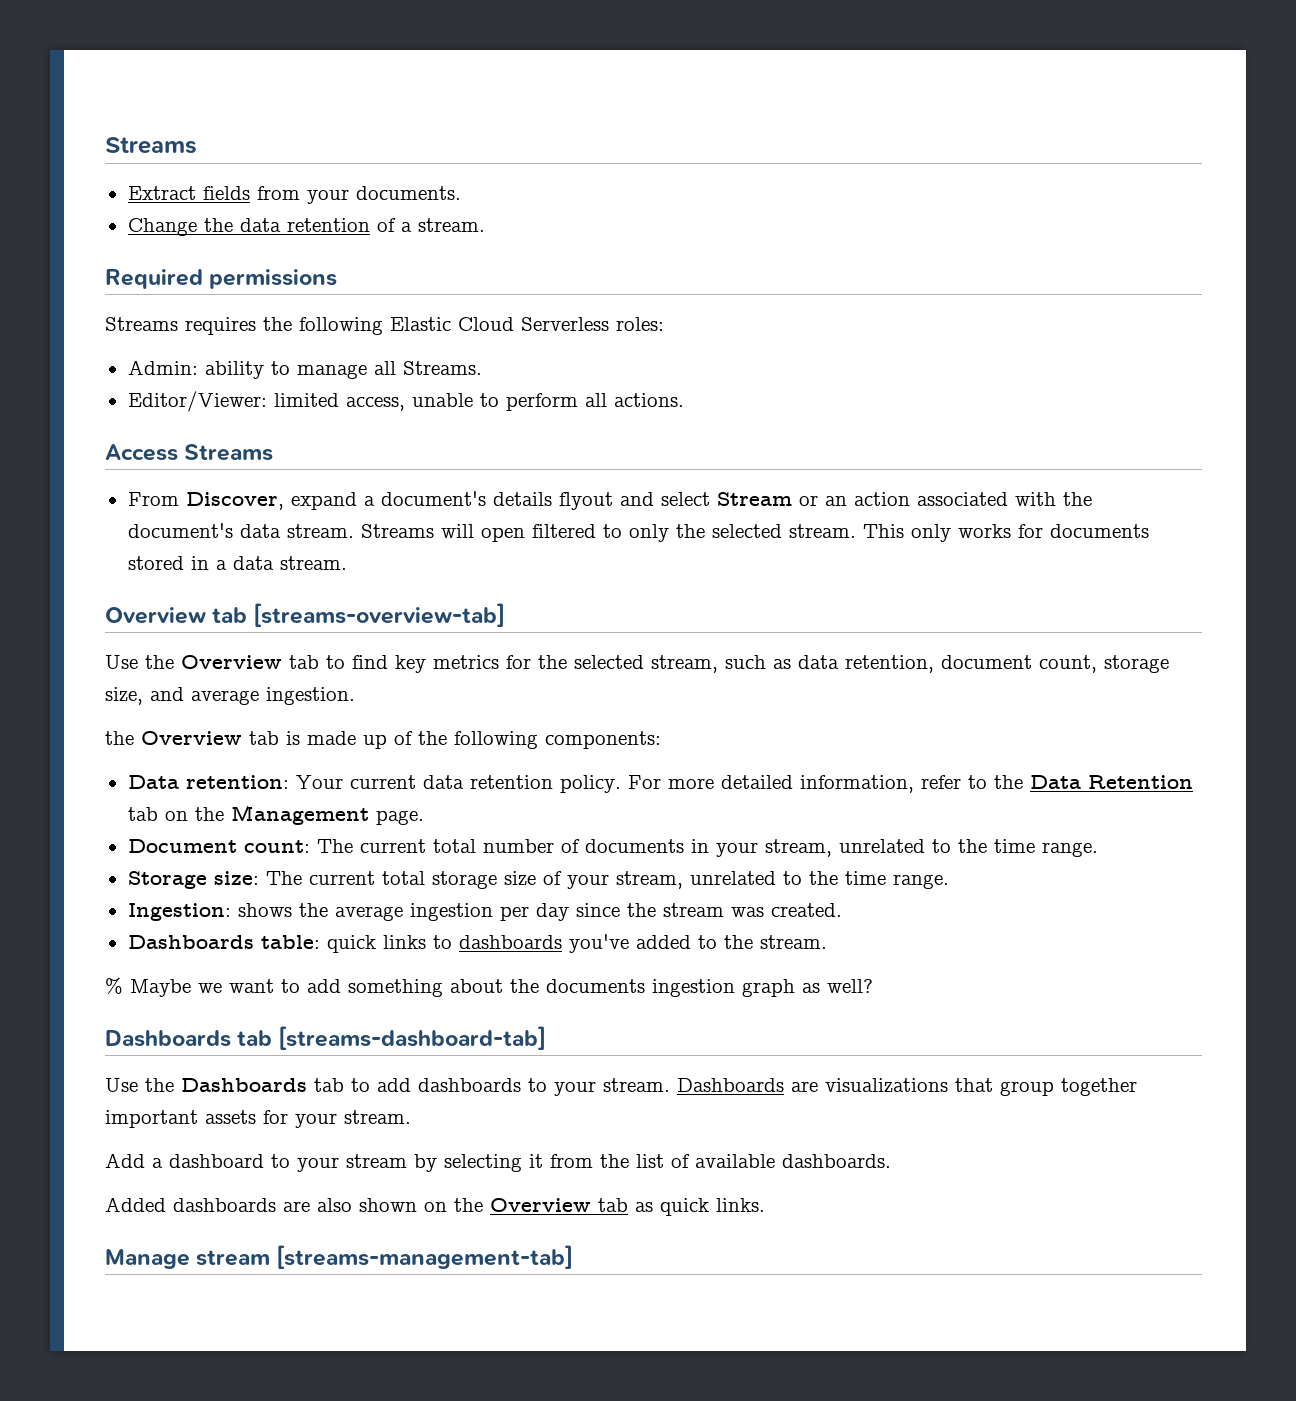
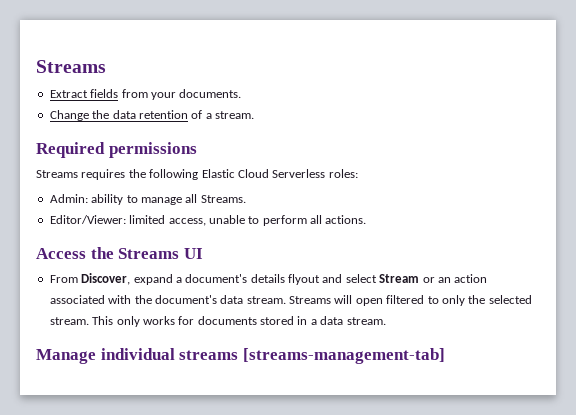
- Access Streams
+ Access the Streams UI
- Overview tab [streams-overview-tab]
- Use the Overview tab to find key metrics for the selected stream, such as data retention, document count, storage size, and average ingestion.
- the Overview tab is made up of the following components:
- Data retention: Your current data retention policy. For more detailed information, refer to the Data Retention tab on the Management page.
- Document count: The current total number of documents in your stream, unrelated to the time range.
- Storage size: The current total storage size of your stream, unrelated to the time range.
- Ingestion: shows the average ingestion per day since the stream was created.
- Dashboards table: quick links to dashboards you've added to the stream.
- % Maybe we want to add something about the documents ingestion graph as well?
- Dashboards tab [streams-dashboard-tab]
- Use the Dashboards tab to add dashboards to your stream. Dashboards are visualizations that group together important assets for your stream.
- Add a dashboard to your stream by selecting it from the list of available dashboards.
- Added dashboards are also shown on the Overview tab as quick links.
- Manage stream [streams-management-tab]
+ Manage individual streams [streams-management-tab]

